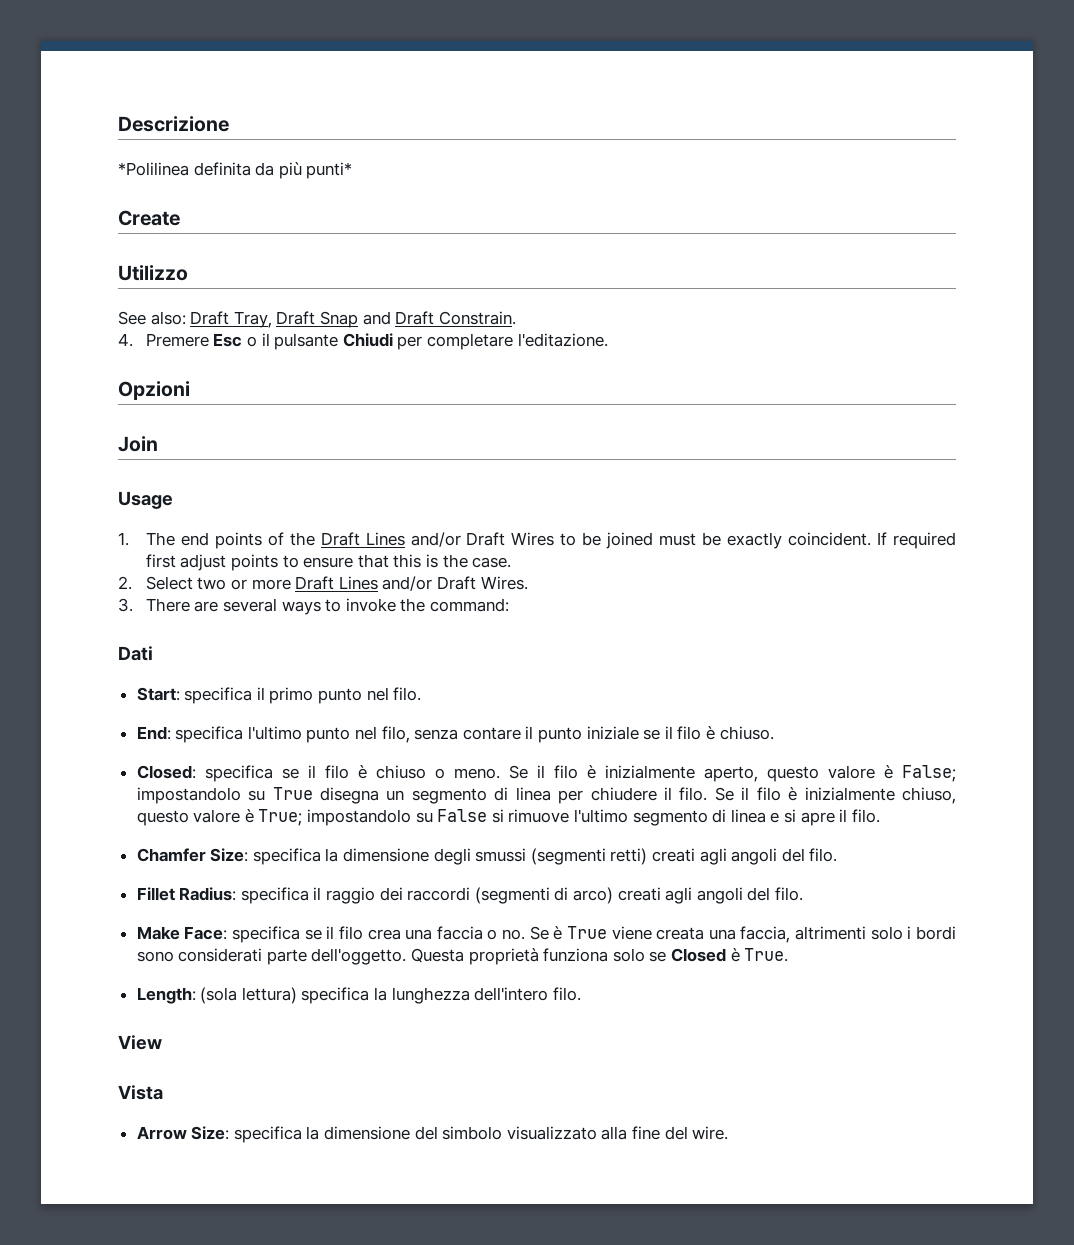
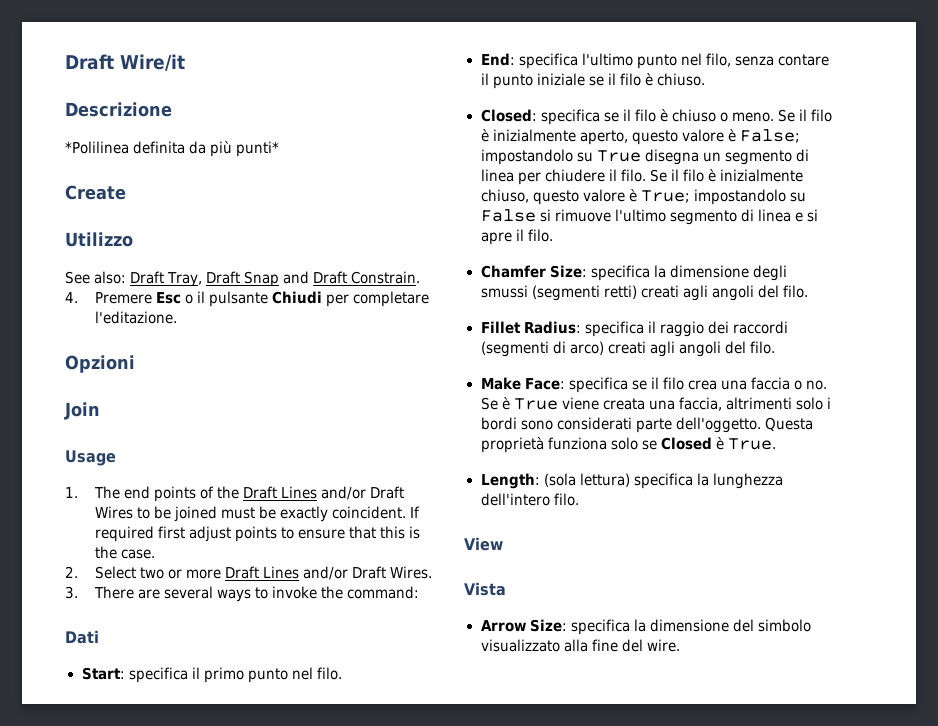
+ Draft Wire/it

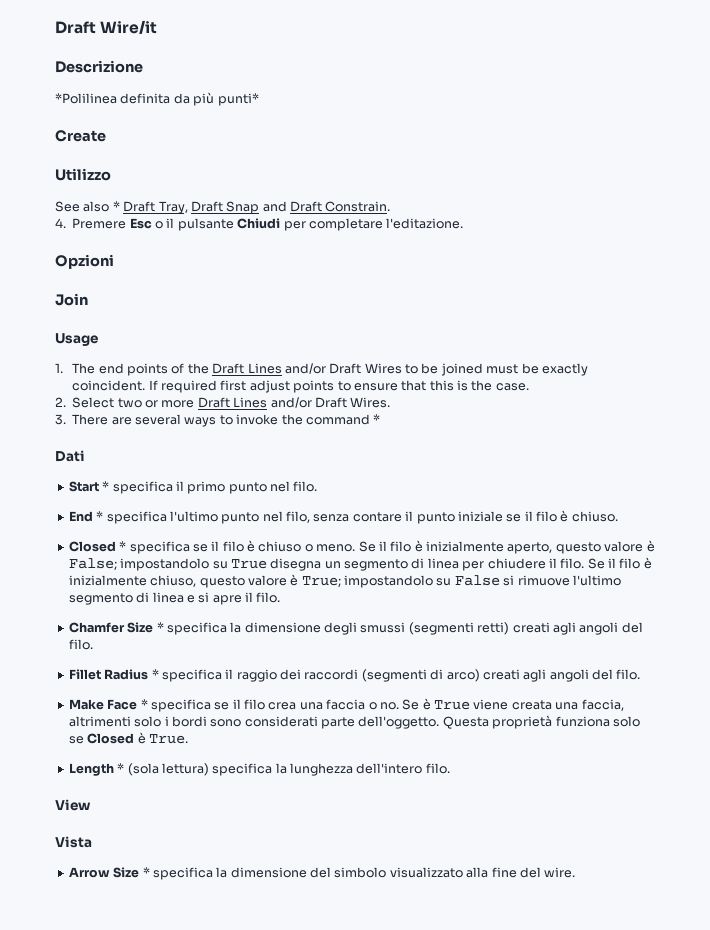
- See also: Draft Tray, Draft Snap and Draft Constrain.
+ See also * Draft Tray, Draft Snap and Draft Constrain.
- 3. There are several ways to invoke the command:
+ 3. There are several ways to invoke the command *
- Start: specifica il primo punto nel filo.
+ Start * specifica il primo punto nel filo.
- End: specifica l'ultimo punto nel filo, senza contare il punto iniziale se il filo è chiuso.
+ End * specifica l'ultimo punto nel filo, senza contare il punto iniziale se il filo è chiuso.
- Closed: specifica se il filo è chiuso o meno.
+ Closed * specifica se il filo è chiuso o meno.
- Chamfer Size: specifica la dimensione degli smussi (segmenti retti) creati agli angoli del filo.
+ Chamfer Size * specifica la dimensione degli smussi (segmenti retti) creati agli angoli del filo.
- Fillet Radius: specifica il raggio dei raccordi (segmenti di arco) creati agli angoli del filo.
+ Fillet Radius * specifica il raggio dei raccordi (segmenti di arco) creati agli angoli del filo.
- Make Face: specifica se il filo crea una faccia o no. Se è True viene creata una faccia, altrimenti solo i bordi sono considerati parte dell'oggetto.
+ Make Face * specifica se il filo crea una faccia o no. Se è True viene creata una faccia, altrimenti solo i bordi sono considerati parte dell'oggetto.
- Length: (sola lettura) specifica la lunghezza dell'intero filo.
+ Length * (sola lettura) specifica la lunghezza dell'intero filo.
- Arrow Size: specifica la dimensione del simbolo visualizzato alla fine del wire.
+ Arrow Size * specifica la dimensione del simbolo visualizzato alla fine del wire.

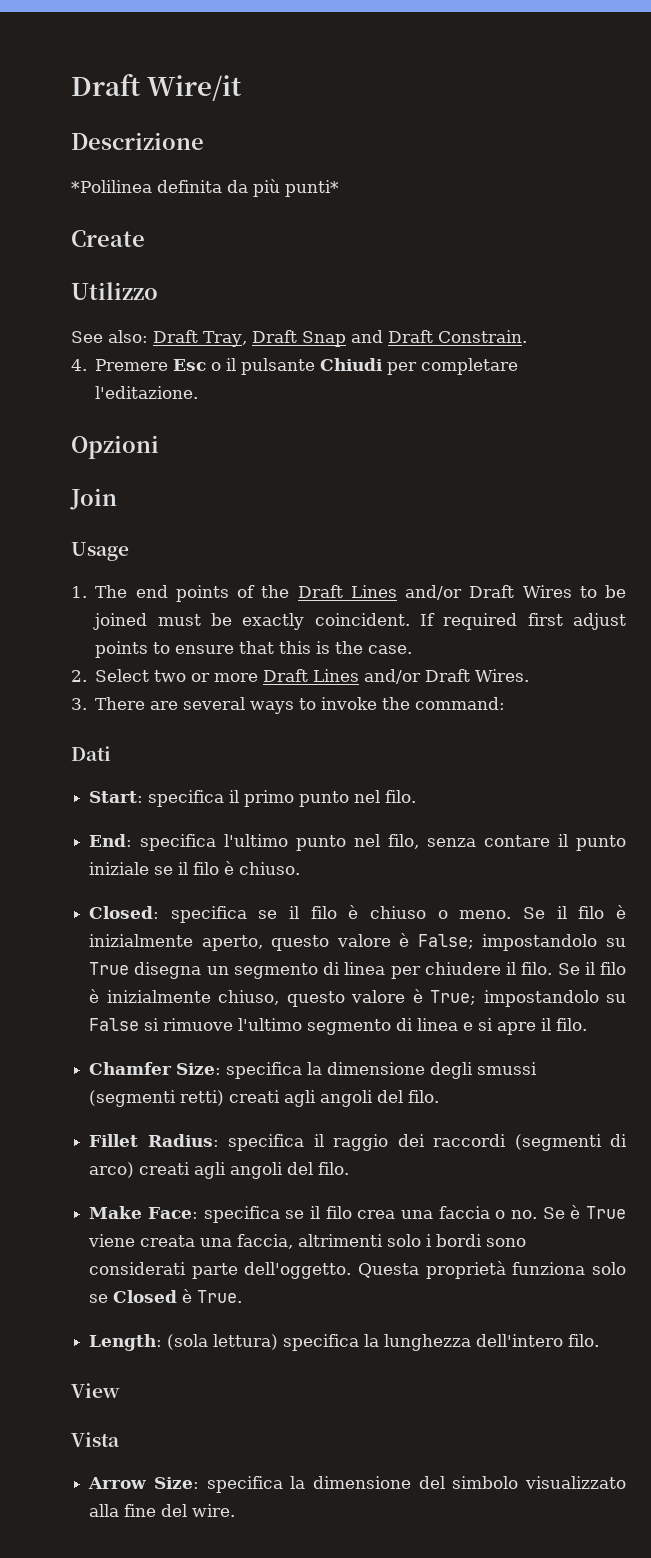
- See also * Draft Tray, Draft Snap and Draft Constrain.
+ See also: Draft Tray, Draft Snap and Draft Constrain.
- 3. There are several ways to invoke the command *
+ 3. There are several ways to invoke the command:
- Start * specifica il primo punto nel filo.
+ Start: specifica il primo punto nel filo.
- End * specifica l'ultimo punto nel filo, senza contare il punto iniziale se il filo è chiuso.
+ End: specifica l'ultimo punto nel filo, senza contare il punto iniziale se il filo è chiuso.
- Closed * specifica se il filo è chiuso o meno.
+ Closed: specifica se il filo è chiuso o meno.
- Chamfer Size * specifica la dimensione degli smussi (segmenti retti) creati agli angoli del filo.
+ Chamfer Size: specifica la dimensione degli smussi (segmenti retti) creati agli angoli del filo.
- Fillet Radius * specifica il raggio dei raccordi (segmenti di arco) creati agli angoli del filo.
+ Fillet Radius: specifica il raggio dei raccordi (segmenti di arco) creati agli angoli del filo.
- Make Face * specifica se il filo crea una faccia o no. Se è True viene creata una faccia, altrimenti solo i bordi sono considerati parte dell'oggetto.
+ Make Face: specifica se il filo crea una faccia o no. Se è True viene creata una faccia, altrimenti solo i bordi sono considerati parte dell'oggetto.
- Length * (sola lettura) specifica la lunghezza dell'intero filo.
+ Length: (sola lettura) specifica la lunghezza dell'intero filo.
- Arrow Size * specifica la dimensione del simbolo visualizzato alla fine del wire.
+ Arrow Size: specifica la dimensione del simbolo visualizzato alla fine del wire.

